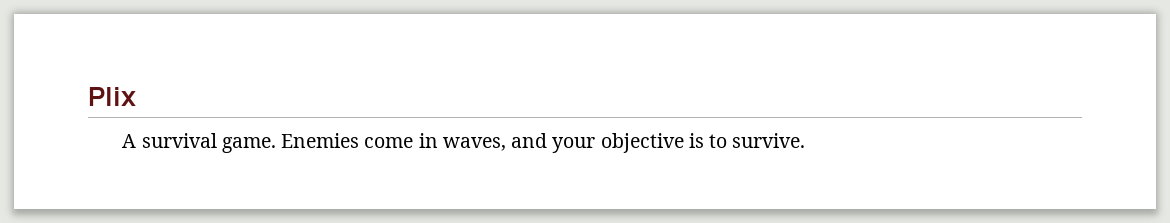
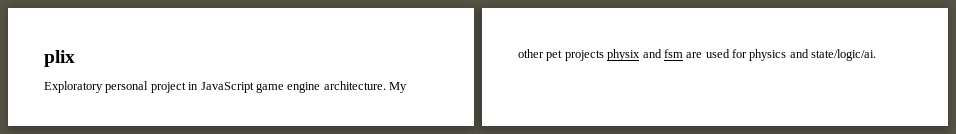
- Plix
- A survival game. Enemies come in waves, and your objective is to survive.
+ plix
+ Exploratory personal project in JavaScript game engine architecture. My other pet projects physix and fsm are used for physics and state/logic/ai.

